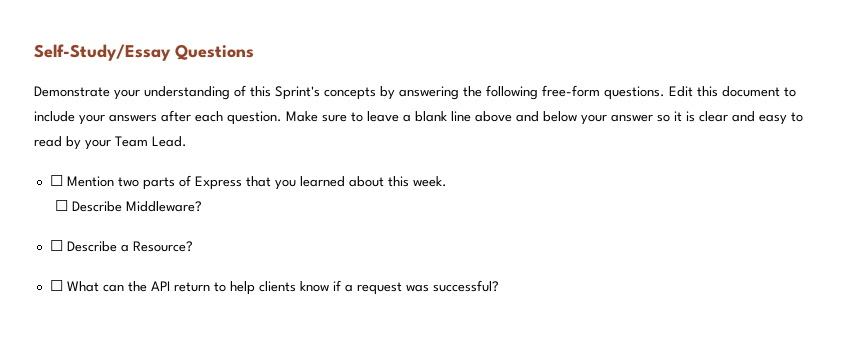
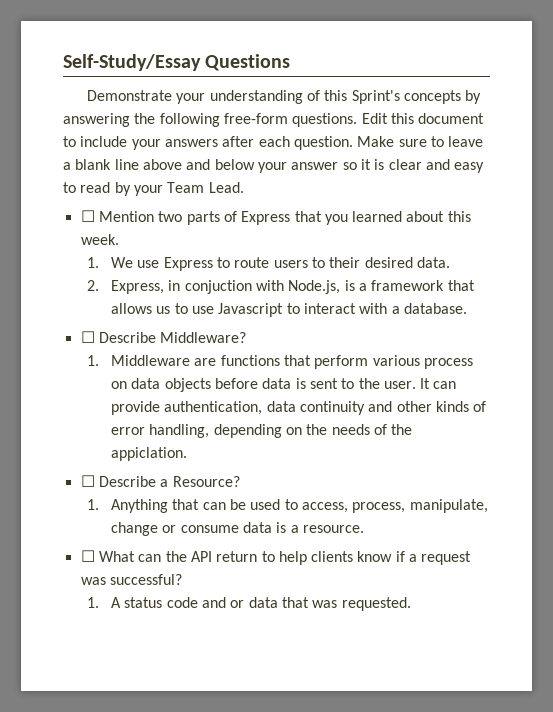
+ 1. We use Express to route users to their desired data.
+ 2. Express, in conjuction with Node.js, is a framework that allows us to use Javascript to interact with a database.
  ☐ Describe Middleware?
+ 1. Middleware are functions that perform various process on data objects before data is sent to the user. It can provide authentication, data continuity and other kinds of error handling, depending on the needs of the appiclation.
  ☐ Describe a Resource?
+ 1. Anything that can be used to access, process, manipulate, change or consume data is a resource.
+ 1. A status code and or data that was requested.

